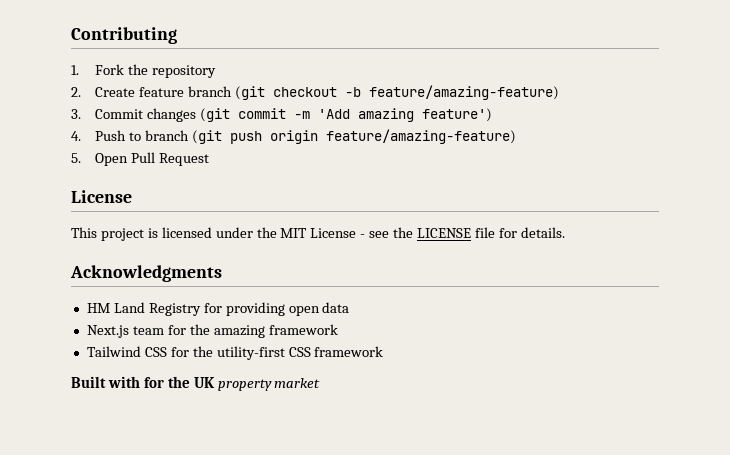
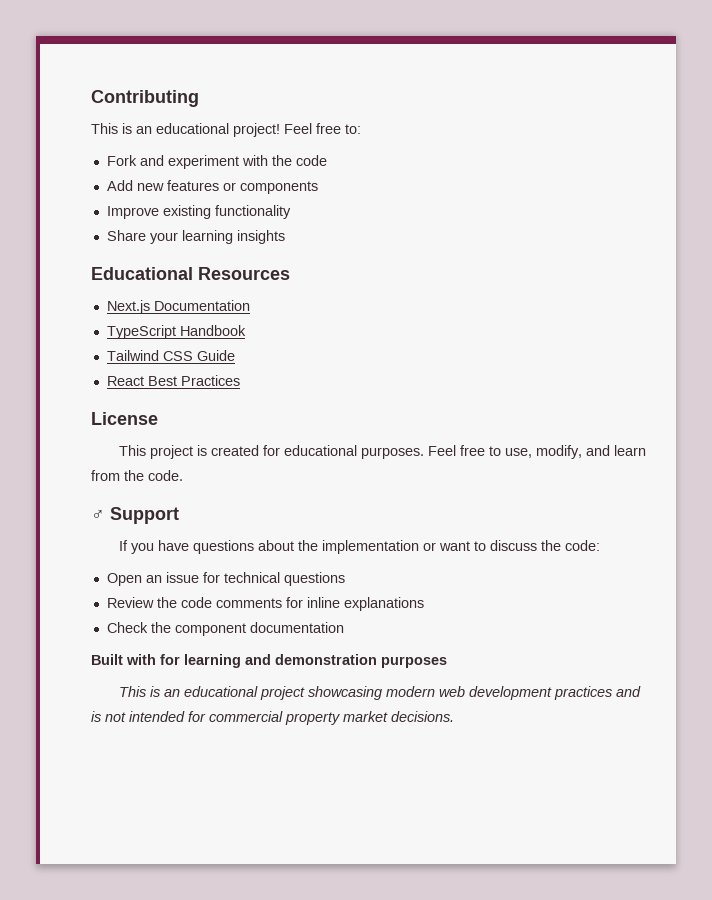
- 1. Fork the repository
- 2. Create feature branch (git checkout -b feature/amazing-feature)
- 3. Commit changes (git commit -m 'Add amazing feature')
- 4. Push to branch (git push origin feature/amazing-feature)
- 5. Open Pull Request
+ This is an educational project! Feel free to:
+ Fork and experiment with the code
+ Add new features or components
+ Improve existing functionality
+ Share your learning insights
+ Educational Resources
+ Next.js Documentation
+ TypeScript Handbook
+ Tailwind CSS Guide
+ React Best Practices
  License
- This project is licensed under the MIT License - see the LICENSE file for details.
- Acknowledgments
- HM Land Registry for providing open data
- Next.js team for the amazing framework
- Tailwind CSS for the utility-first CSS framework
- Built with for the UK property market
+ This project is created for educational purposes. Feel free to use, modify, and learn from the code.
+ ♂ Support
+ If you have questions about the implementation or want to discuss the code:
+ Open an issue for technical questions
+ Review the code comments for inline explanations
+ Check the component documentation
+ Built with for learning and demonstration purposes
+ This is an educational project showcasing modern web development practices and is not intended for commercial property market decisions.

